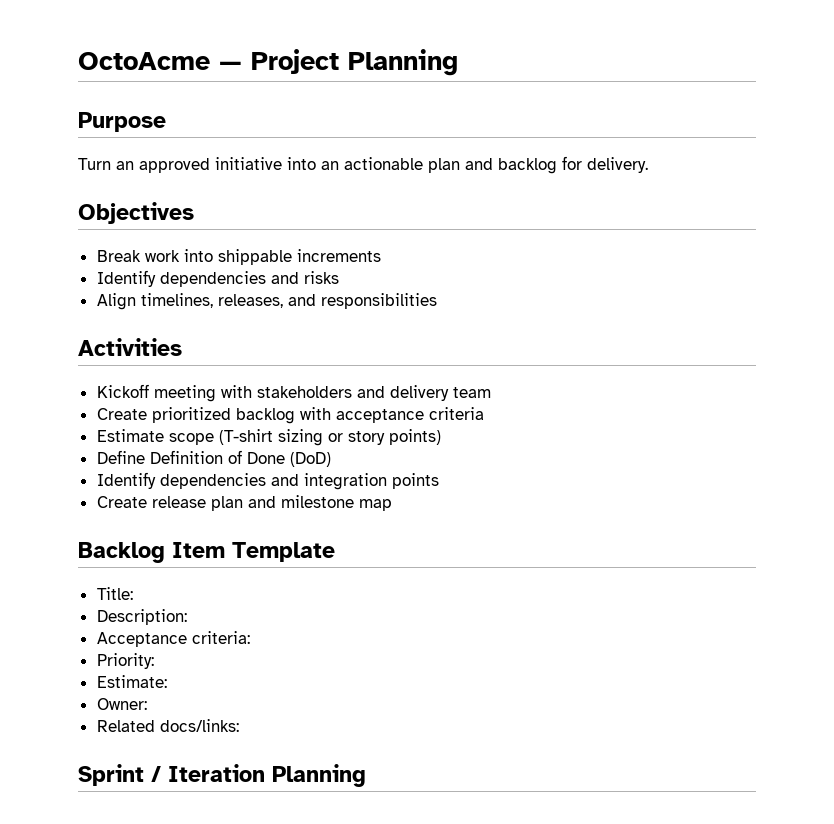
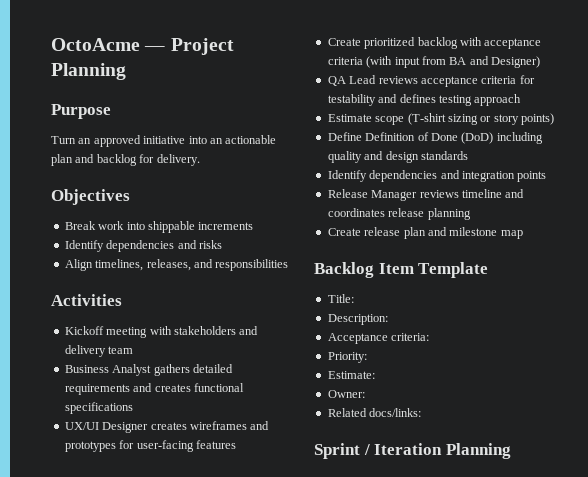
+ Business Analyst gathers detailed requirements and creates functional specifications
+ UX/UI Designer creates wireframes and prototypes for user-facing features
- Create prioritized backlog with acceptance criteria
+ Create prioritized backlog with acceptance criteria (with input from BA and Designer)
+ QA Lead reviews acceptance criteria for testability and defines testing approach
- Define Definition of Done (DoD)
+ Define Definition of Done (DoD) including quality and design standards
+ Release Manager reviews timeline and coordinates release planning

